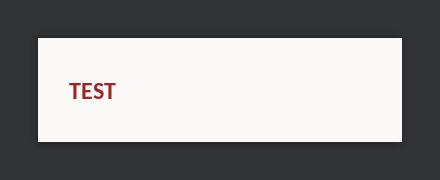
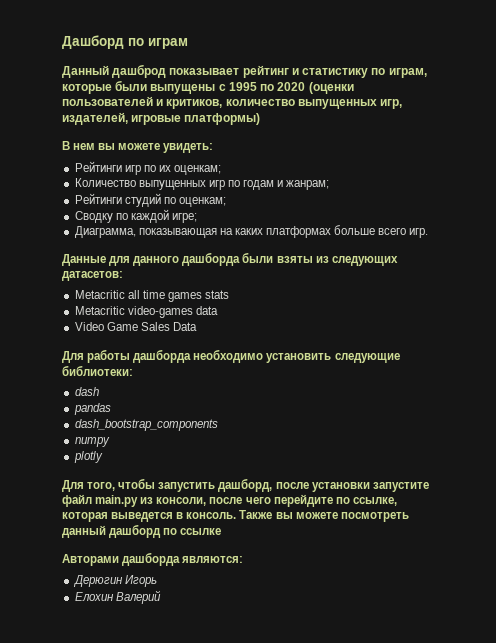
- TEST
+ Дашборд по играм
+ Данный дашброд показывает рейтинг и статистику по играм, которые были выпущены с 1995 по 2020 (оценки пользователей и критиков, количество выпущенных игр, издателей, игровые платформы)
+ В нем вы можете увидеть:
+ Рейтинги игр по их оценкам;
+ Количество выпущенных игр по годам и жанрам;
+ Рейтинги студий по оценкам;
+ Сводку по каждой игре;
+ Диаграмма, показывающая на каких платформах больше всего игр.
+ Данные для данного дашборда были взяты из следующих датасетов:
+ Metacritic all time games stats
+ Metacritic video-games data
+ Video Game Sales Data
+ Для работы дашборда необходимо установить следующие библиотеки:
+ dash
+ pandas
+ dash_bootstrap_components
+ numpy
+ plotly
+ Для того, чтобы запустить дашборд, после установки запустите файл main.py из консоли, после чего перейдите по ссылке, которая выведется в консоль. Также вы можете посмотреть данный дашборд по ссылке
+ Авторами дашборда являются:
+ Дерюгин Игорь
+ Елохин Валерий

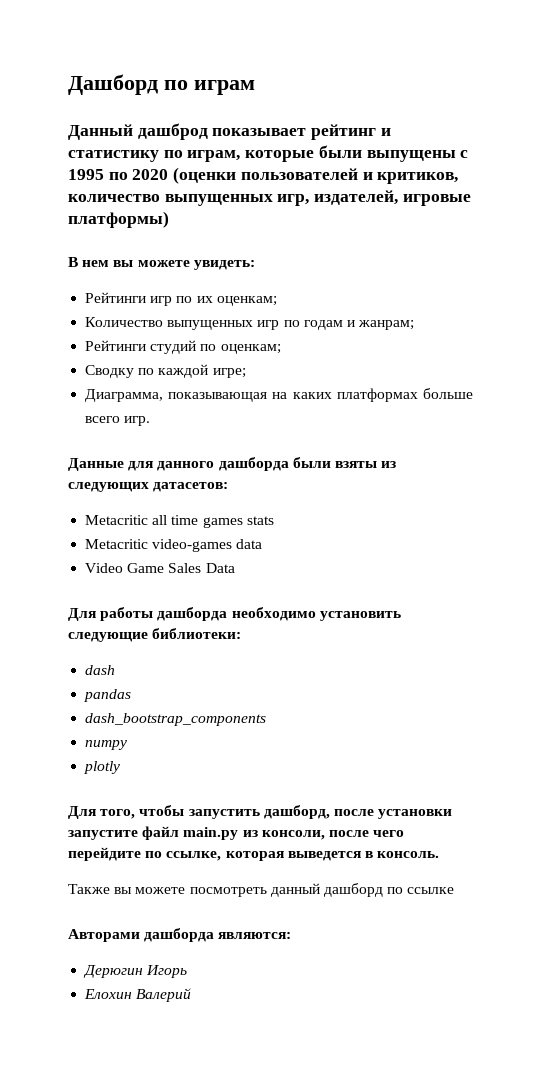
- Для того, чтобы запустить дашборд, после установки запустите файл main.py из консоли, после чего перейдите по ссылке, которая выведется в консоль. Также вы можете посмотреть данный дашборд по ссылке
+ Для того, чтобы запустить дашборд, после установки запустите файл main.py из консоли, после чего перейдите по ссылке, которая выведется в консоль.
+ Также вы можете посмотреть данный дашборд по ссылке

